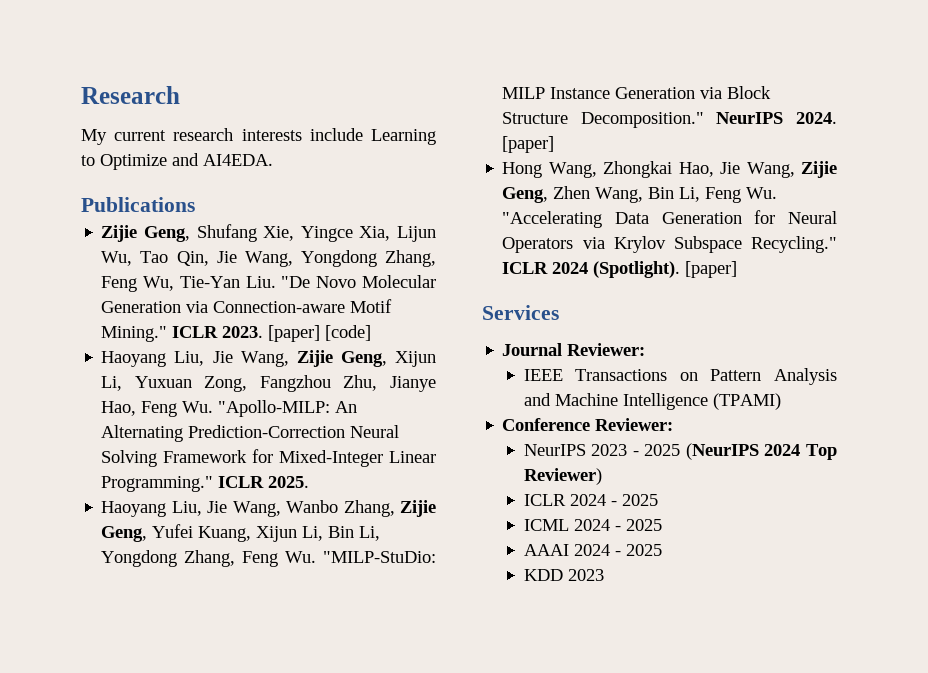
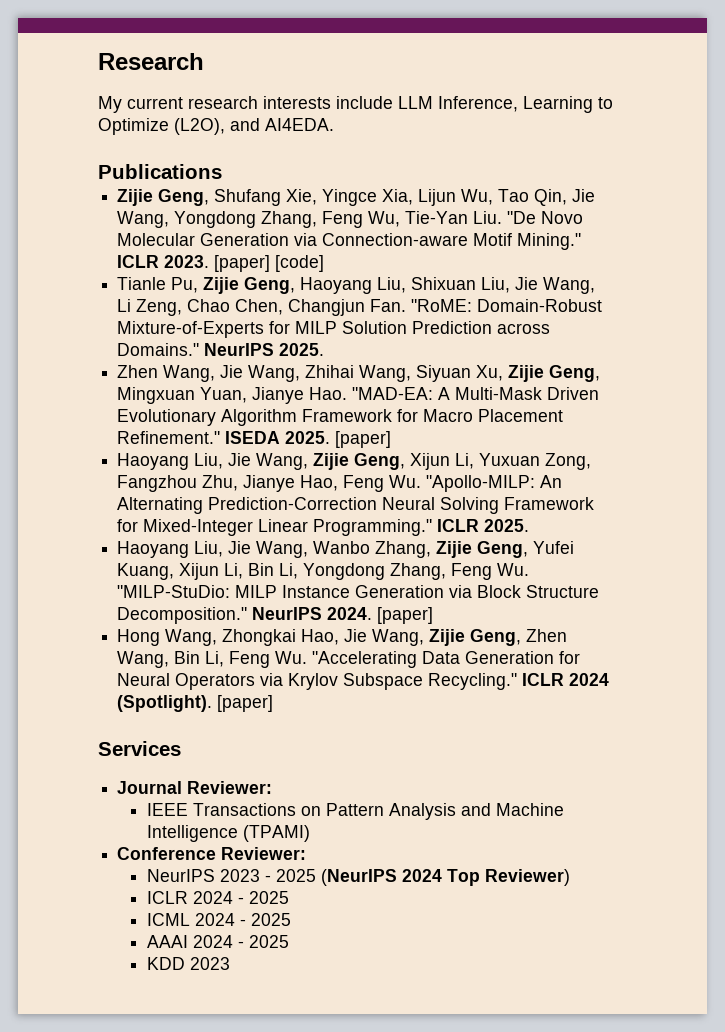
- My current research interests include Learning to Optimize and AI4EDA.
+ My current research interests include LLM Inference, Learning to Optimize (L2O), and AI4EDA.
+ Tianle Pu, Zijie Geng, Haoyang Liu, Shixuan Liu, Jie Wang, Li Zeng, Chao Chen, Changjun Fan. "RoME: Domain-Robust Mixture-of-Experts for MILP Solution Prediction across Domains." NeurIPS 2025.
+ Zhen Wang, Jie Wang, Zhihai Wang, Siyuan Xu, Zijie Geng, Mingxuan Yuan, Jianye Hao. "MAD-EA: A Multi-Mask Driven Evolutionary Algorithm Framework for Macro Placement Refinement." ISEDA 2025. [paper]

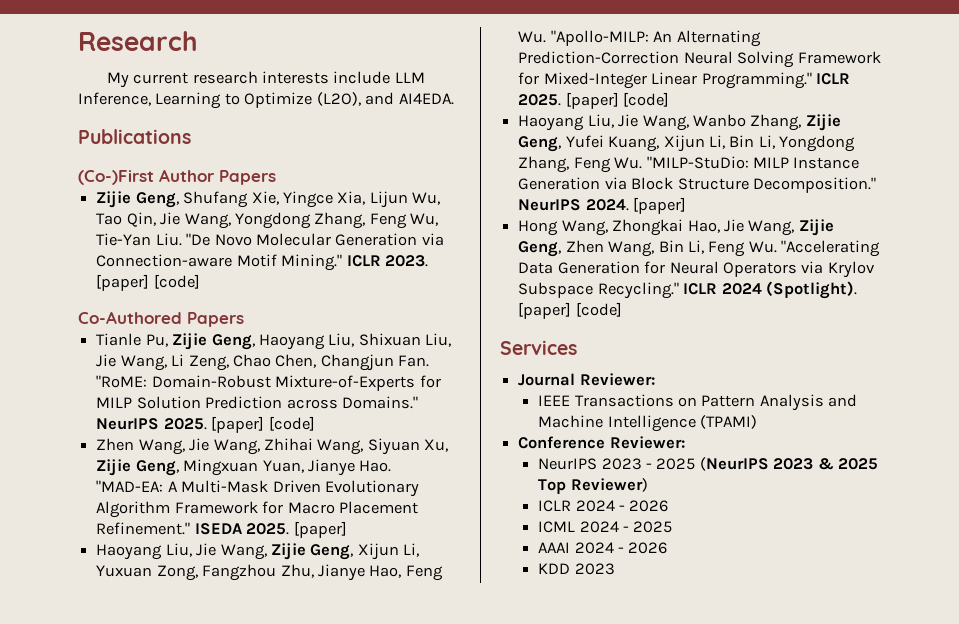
+ (Co-)First Author Papers
+ Co-Authored Papers
- NeurIPS 2025.
+ NeurIPS 2025. [paper] [code]
- ICLR 2025.
+ ICLR 2025. [paper] [code]
- ICLR 2024 (Spotlight). [paper]
+ ICLR 2024 (Spotlight). [paper] [code]
- NeurIPS 2023 - 2025 (NeurIPS 2024 Top Reviewer)
+ NeurIPS 2023 - 2025 (NeurIPS 2023 & 2025 Top Reviewer)
- ICLR 2024 - 2025
+ ICLR 2024 - 2026
- AAAI 2024 - 2025
+ AAAI 2024 - 2026

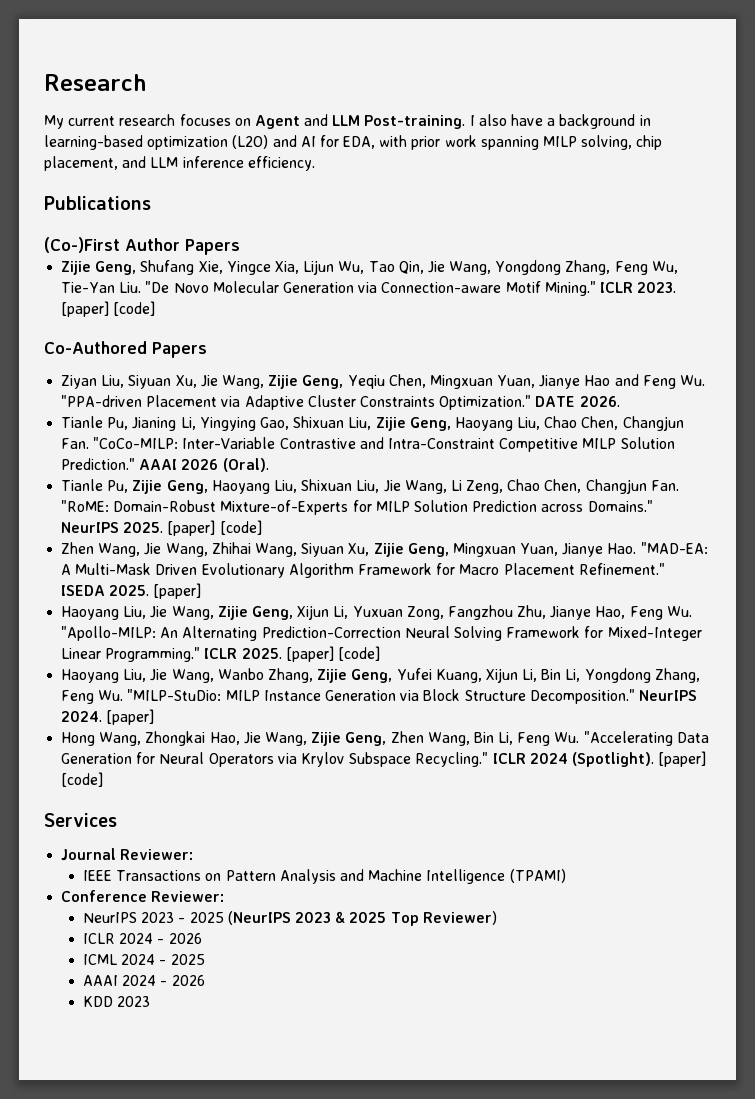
- My current research interests include LLM Inference, Learning to Optimize (L2O), and AI4EDA.
+ My current research focuses on Agent and LLM Post-training. I also have a background in learning-based optimization (L2O) and AI for EDA, with prior work spanning MILP solving, chip placement, and LLM inference efficiency.
+ Ziyan Liu, Siyuan Xu, Jie Wang, Zijie Geng, Yeqiu Chen, Mingxuan Yuan, Jianye Hao and Feng Wu. "PPA-driven Placement via Adaptive Cluster Constraints Optimization." DATE 2026.
+ Tianle Pu, Jianing Li, Yingying Gao, Shixuan Liu, Zijie Geng, Haoyang Liu, Chao Chen, Changjun Fan. "CoCo-MILP: Inter-Variable Contrastive and Intra-Constraint Competitive MILP Solution Prediction." AAAI 2026 (Oral).

